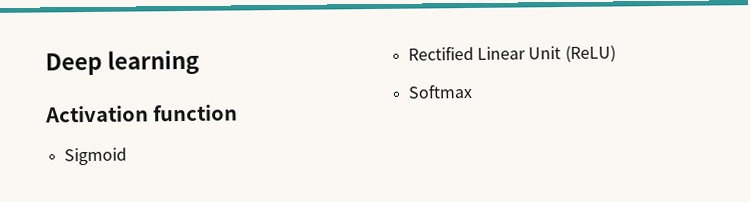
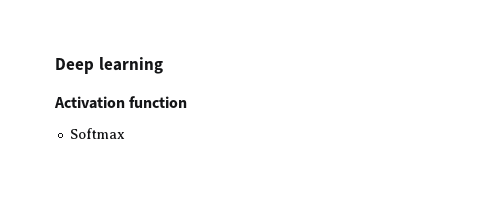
- Sigmoid
- Rectified Linear Unit (ReLU)

